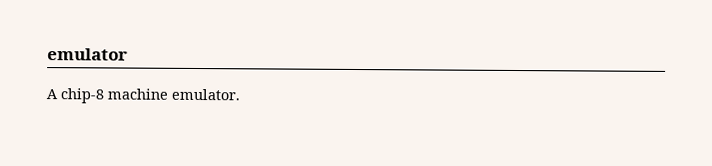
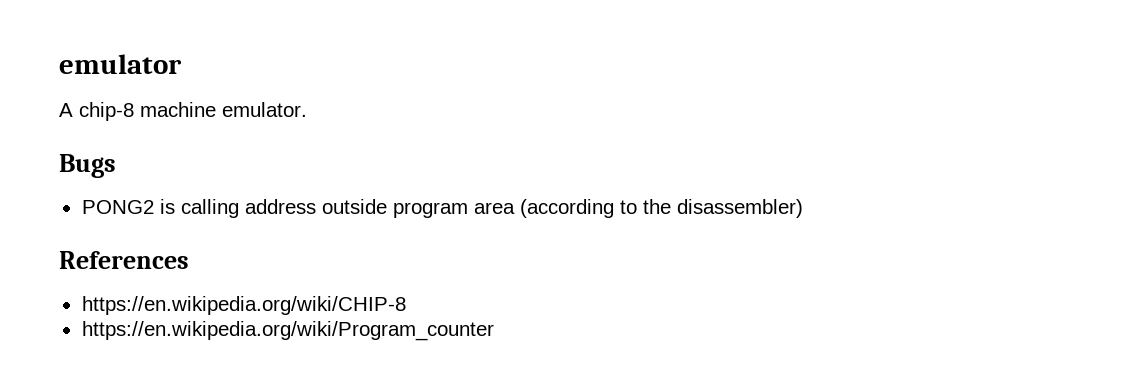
+ Bugs
+ PONG2 is calling address outside program area (according to the disassembler)
+ References
+ https://en.wikipedia.org/wiki/CHIP-8
+ https://en.wikipedia.org/wiki/Program_counter

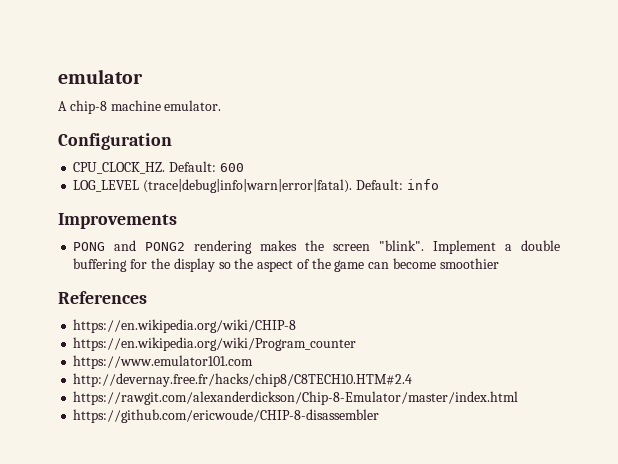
- Bugs
- PONG2 is calling address outside program area (according to the disassembler)
+ Configuration
+ CPU_CLOCK_HZ. Default: 600
+ LOG_LEVEL (trace|debug|info|warn|error|fatal). Default: info
+ Improvements
+ PONG and PONG2 rendering makes the screen "blink". Implement a double buffering for the display so the aspect of the game can become smoothier
+ https://www.emulator101.com
+ http://devernay.free.fr/hacks/chip8/C8TECH10.HTM#2.4
+ https://rawgit.com/alexanderdickson/Chip-8-Emulator/master/index.html
+ https://github.com/ericwoude/CHIP-8-disassembler

